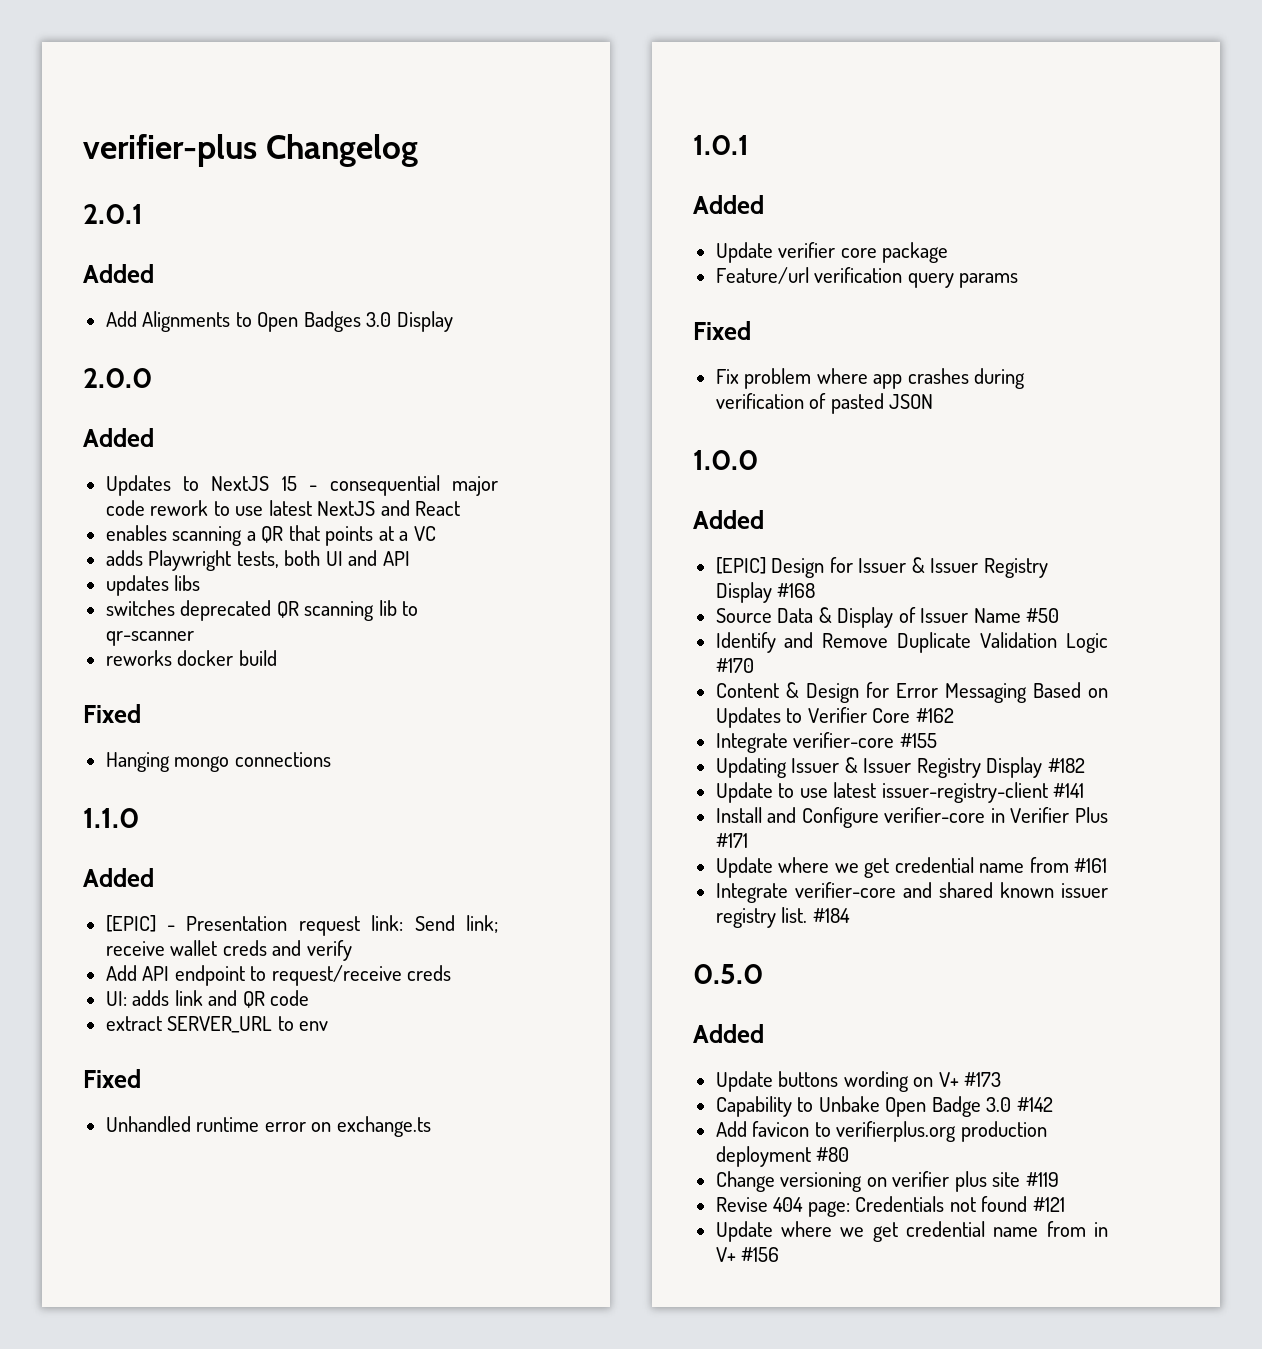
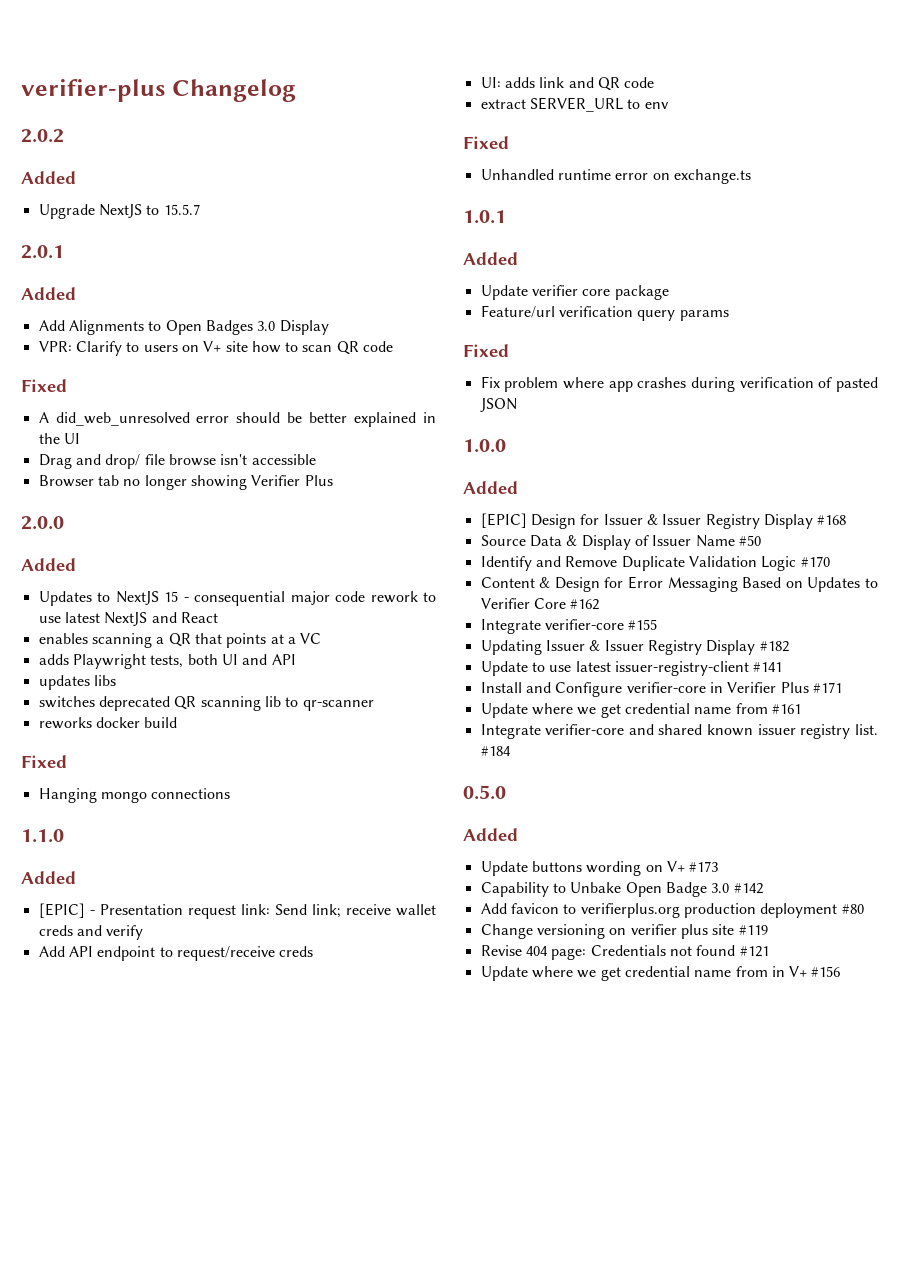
+ 2.0.2
+ Added
+ Upgrade NextJS to 15.5.7
+ VPR: Clarify to users on V+ site how to scan QR code
+ Fixed
+ A did_web_unresolved error should be better explained in the UI
+ Drag and drop/ file browse isn't accessible
+ Browser tab no longer showing Verifier Plus

